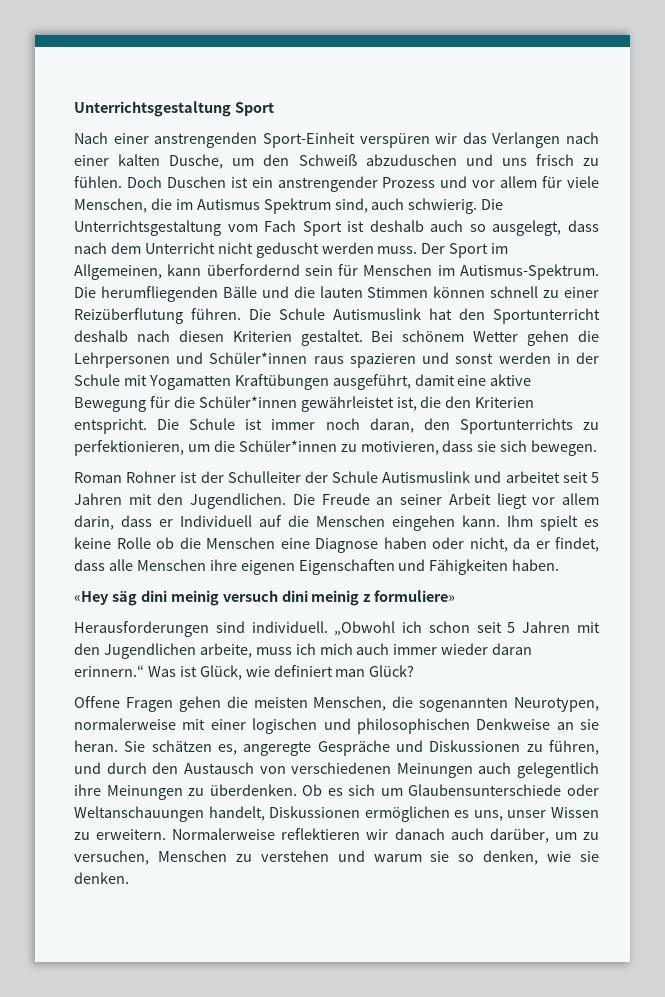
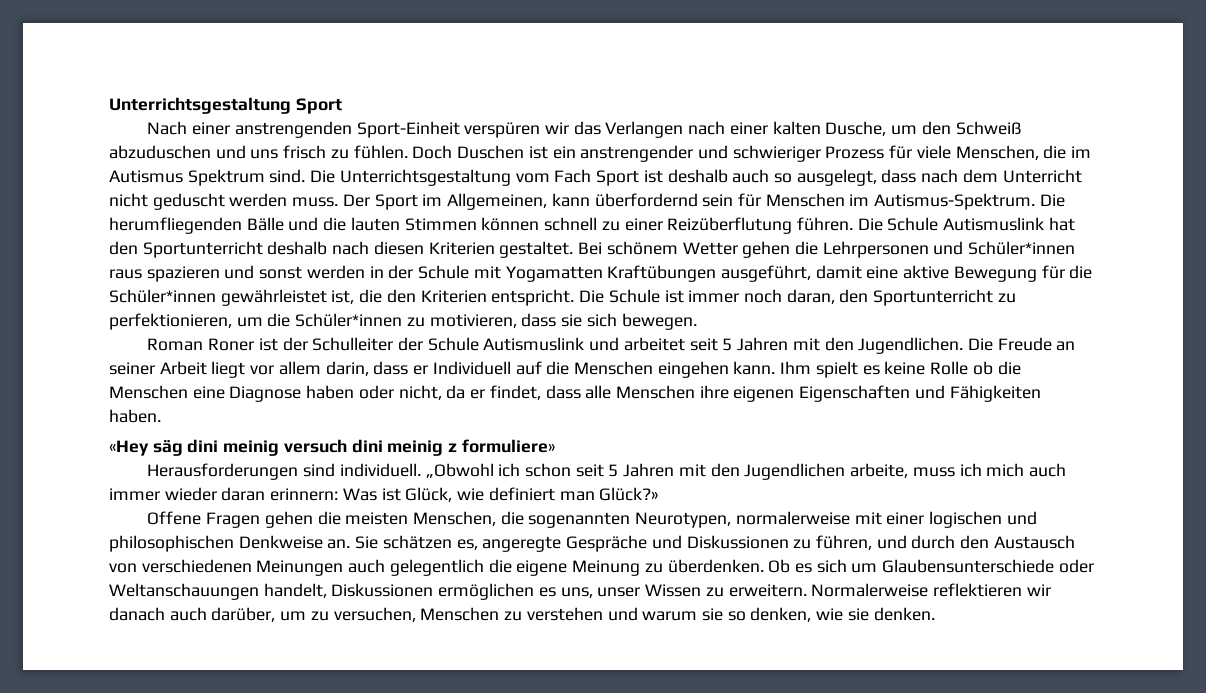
- Doch Duschen ist ein anstrengender Prozess und vor allem für viele Menschen, die im Autismus Spektrum sind, auch schwierig.
+ Doch Duschen ist ein anstrengender und schwieriger Prozess für viele Menschen, die im Autismus Spektrum sind.
- Die Schule ist immer noch daran, den Sportunterrichts zu perfektionieren, um die Schüler*innen zu motivieren, dass sie sich bewegen.
+ Die Schule ist immer noch daran, den Sportunterricht zu perfektionieren, um die Schüler*innen zu motivieren, dass sie sich bewegen.
- Roman Rohner ist der Schulleiter der Schule Autismuslink und arbeitet seit 5 Jahren mit den Jugendlichen.
+ Roman Roner ist der Schulleiter der Schule Autismuslink und arbeitet seit 5 Jahren mit den Jugendlichen.
- „Obwohl ich schon seit 5 Jahren mit den Jugendlichen arbeite, muss ich mich auch immer wieder daran erinnern.“ Was ist Glück, wie definiert man Glück?
+ „Obwohl ich schon seit 5 Jahren mit den Jugendlichen arbeite, muss ich mich auch immer wieder daran erinnern: Was ist Glück, wie definiert man Glück?»
- Offene Fragen gehen die meisten Menschen, die sogenannten Neurotypen, normalerweise mit einer logischen und philosophischen Denkweise an sie heran.
+ Offene Fragen gehen die meisten Menschen, die sogenannten Neurotypen, normalerweise mit einer logischen und philosophischen Denkweise an.
- Sie schätzen es, angeregte Gespräche und Diskussionen zu führen, und durch den Austausch von verschiedenen Meinungen auch gelegentlich ihre Meinungen zu überdenken.
+ Sie schätzen es, angeregte Gespräche und Diskussionen zu führen, und durch den Austausch von verschiedenen Meinungen auch gelegentlich die eigene Meinung zu überdenken.

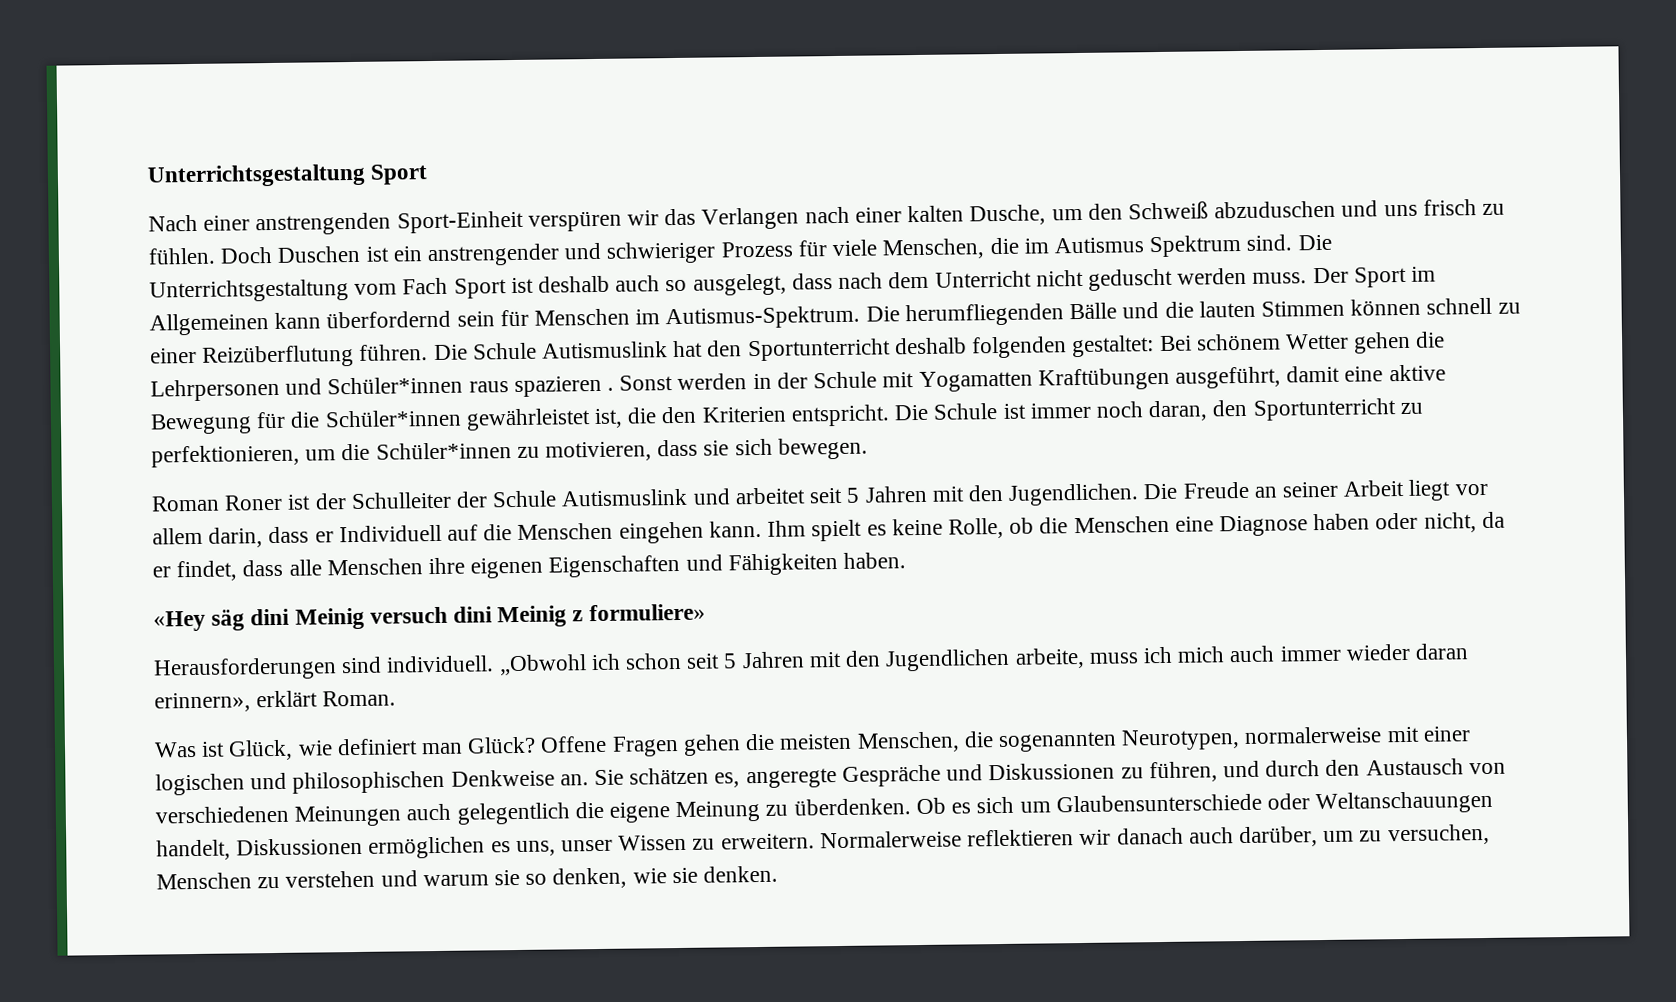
- Der Sport im Allgemeinen, kann überfordernd sein für Menschen im Autismus-Spektrum.
+ Der Sport im Allgemeinen kann überfordernd sein für Menschen im Autismus-Spektrum.
- Die Schule Autismuslink hat den Sportunterricht deshalb nach diesen Kriterien gestaltet. Bei schönem Wetter gehen die Lehrpersonen und Schüler*innen raus spazieren und sonst werden in der Schule mit Yogamatten Kraftübungen ausgeführt, damit eine aktive Bewegung für die Schüler*innen gewährleistet ist, die den Kriterien entspricht.
+ Die Schule Autismuslink hat den Sportunterricht deshalb folgenden gestaltet: Bei schönem Wetter gehen die Lehrpersonen und Schüler*innen raus spazieren . Sonst werden in der Schule mit Yogamatten Kraftübungen ausgeführt, damit eine aktive Bewegung für die Schüler*innen gewährleistet ist, die den Kriterien entspricht.
- Ihm spielt es keine Rolle ob die Menschen eine Diagnose haben oder nicht, da er findet, dass alle Menschen ihre eigenen Eigenschaften und Fähigkeiten haben.
+ Ihm spielt es keine Rolle, ob die Menschen eine Diagnose haben oder nicht, da er findet, dass alle Menschen ihre eigenen Eigenschaften und Fähigkeiten haben.
- «Hey säg dini meinig versuch dini meinig z formuliere»
+ «Hey säg dini Meinig versuch dini Meinig z formuliere»
- „Obwohl ich schon seit 5 Jahren mit den Jugendlichen arbeite, muss ich mich auch immer wieder daran erinnern: Was ist Glück, wie definiert man Glück?»
- Offene Fragen gehen die meisten Menschen, die sogenannten Neurotypen, normalerweise mit einer logischen und philosophischen Denkweise an.
+ „Obwohl ich schon seit 5 Jahren mit den Jugendlichen arbeite, muss ich mich auch immer wieder daran erinnern», erklärt Roman.
+ Was ist Glück, wie definiert man Glück? Offene Fragen gehen die meisten Menschen, die sogenannten Neurotypen, normalerweise mit einer logischen und philosophischen Denkweise an.

